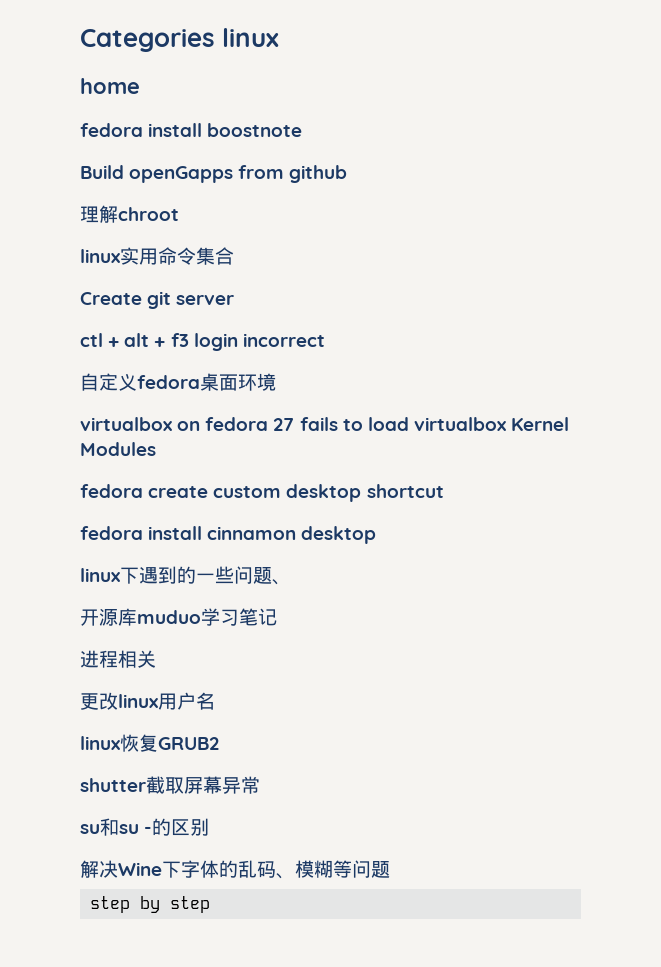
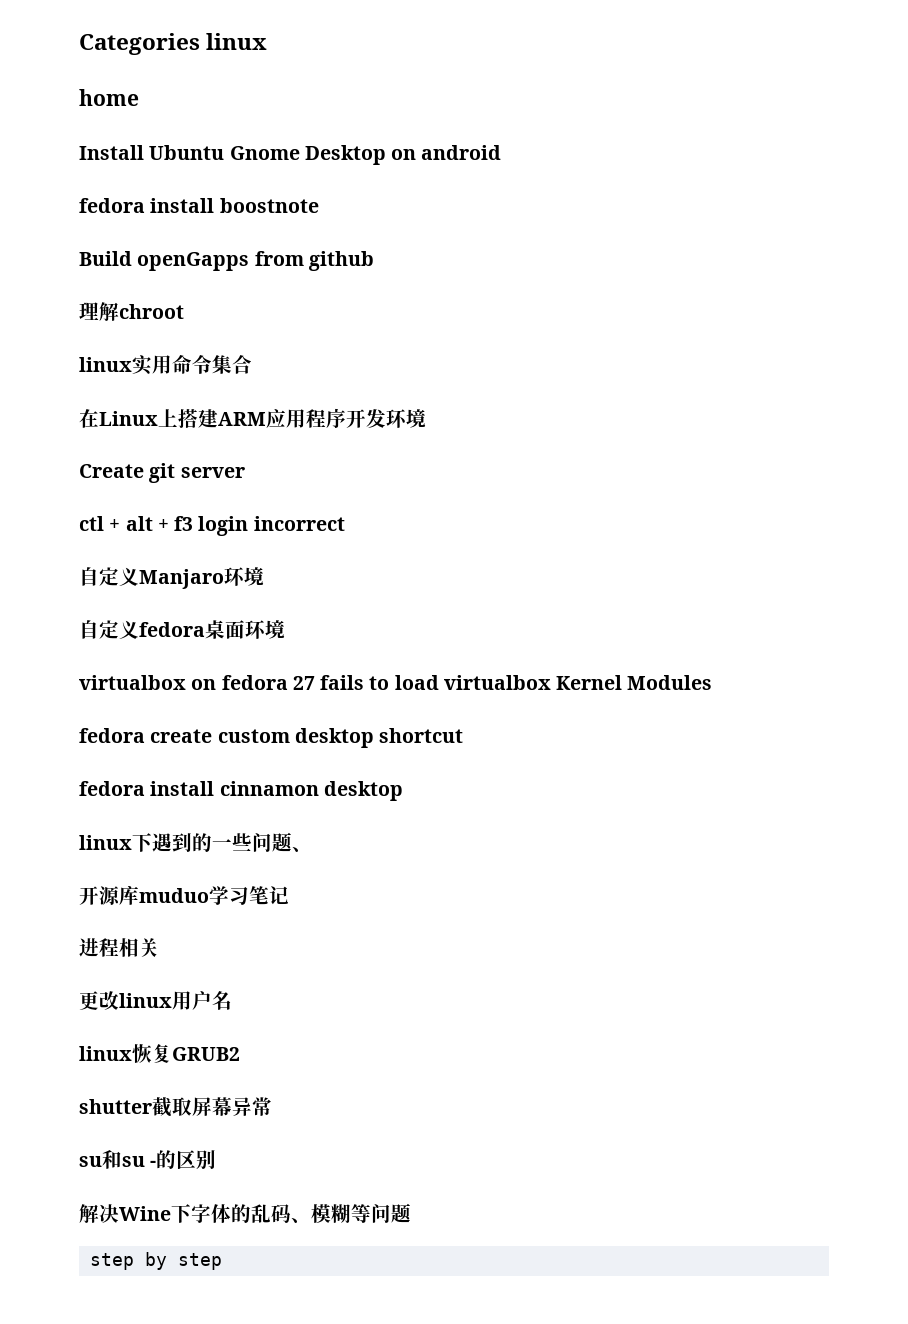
+ Install Ubuntu Gnome Desktop on android
+ 在Linux上搭建ARM应用程序开发环境
+ 自定义Manjaro环境

